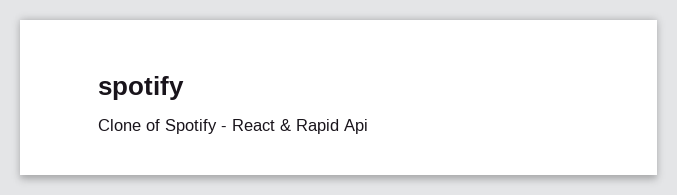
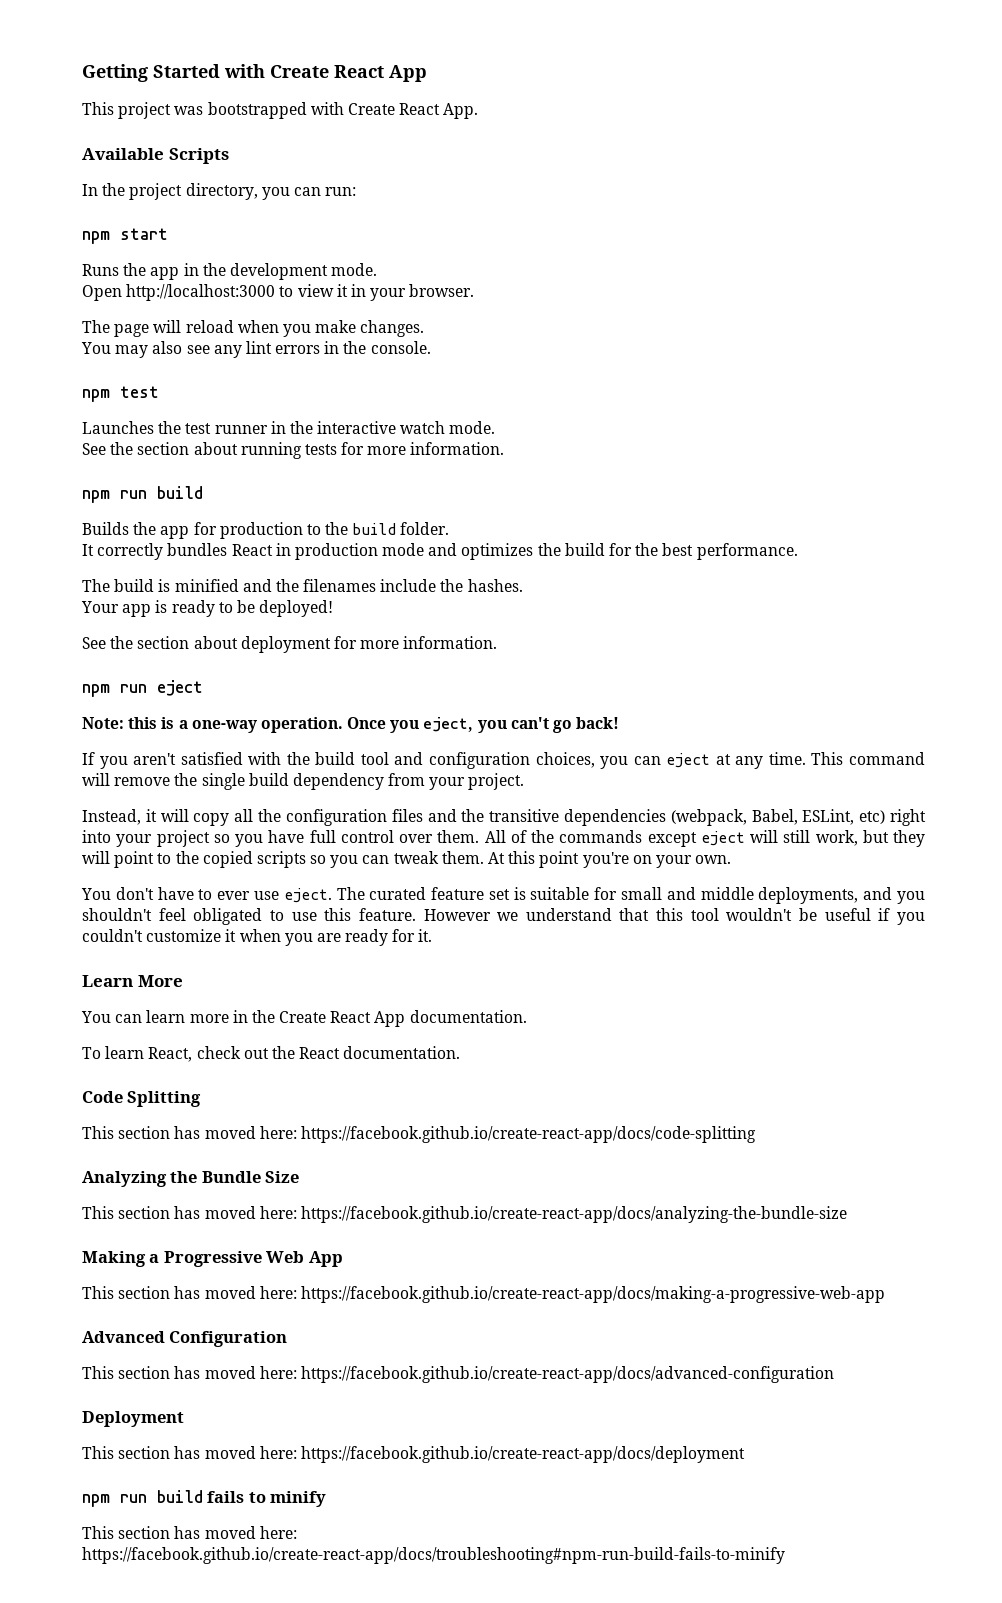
- spotify
- Clone of Spotify - React & Rapid Api
+ Getting Started with Create React App
+ This project was bootstrapped with Create React App.
+ Available Scripts
+ In the project directory, you can run:
+ npm start
+ Runs the app in the development mode.
+ Open http://localhost:3000 to view it in your browser.
+ The page will reload when you make changes.
+ You may also see any lint errors in the console.
+ npm test
+ Launches the test runner in the interactive watch mode.
+ See the section about running tests for more information.
+ npm run build
+ Builds the app for production to the build folder.
+ It correctly bundles React in production mode and optimizes the build for the best performance.
+ The build is minified and the filenames include the hashes.
+ Your app is ready to be deployed!
+ See the section about deployment for more information.
+ npm run eject
+ Note: this is a one-way operation. Once you eject, you can't go back!
+ If you aren't satisfied with the build tool and configuration choices, you can eject at any time. This command will remove the single build dependency from your project.
+ Instead, it will copy all the configuration files and the transitive dependencies (webpack, Babel, ESLint, etc) right into your project so you have full control over them. All of the commands except eject will still work, but they will point to the copied scripts so you can tweak them. At this point you're on your own.
+ You don't have to ever use eject. The curated feature set is suitable for small and middle deployments, and you shouldn't feel obligated to use this feature. However we understand that this tool wouldn't be useful if you couldn't customize it when you are ready for it.
+ Learn More
+ You can learn more in the Create React App documentation.
+ To learn React, check out the React documentation.
+ Code Splitting
+ This section has moved here: https://facebook.github.io/create-react-app/docs/code-splitting
+ Analyzing the Bundle Size
+ This section has moved here: https://facebook.github.io/create-react-app/docs/analyzing-the-bundle-size
+ Making a Progressive Web App
+ This section has moved here: https://facebook.github.io/create-react-app/docs/making-a-progressive-web-app
+ Advanced Configuration
+ This section has moved here: https://facebook.github.io/create-react-app/docs/advanced-configuration
+ Deployment
+ This section has moved here: https://facebook.github.io/create-react-app/docs/deployment
+ npm run build fails to minify
+ This section has moved here: https://facebook.github.io/create-react-app/docs/troubleshooting#npm-run-build-fails-to-minify

